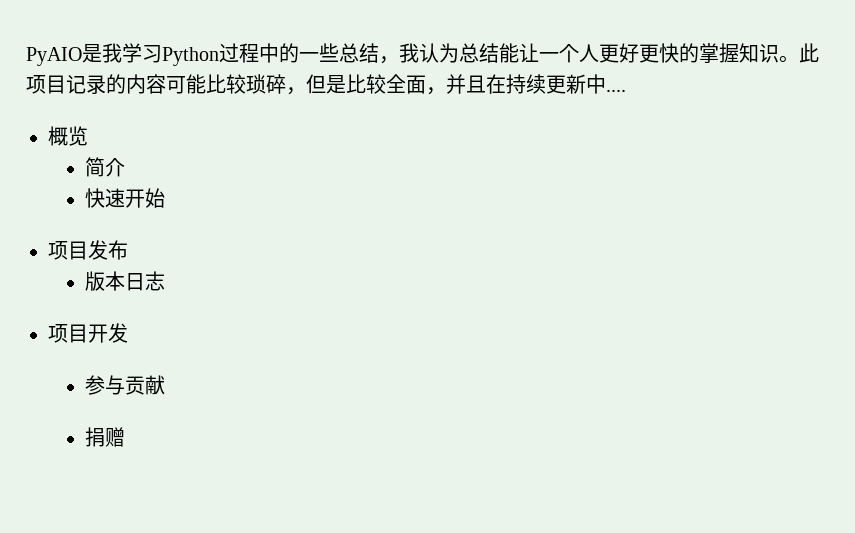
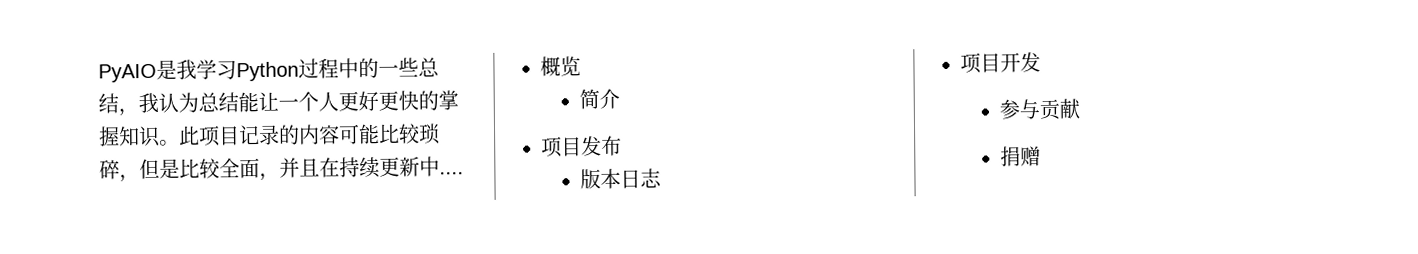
- 快速开始

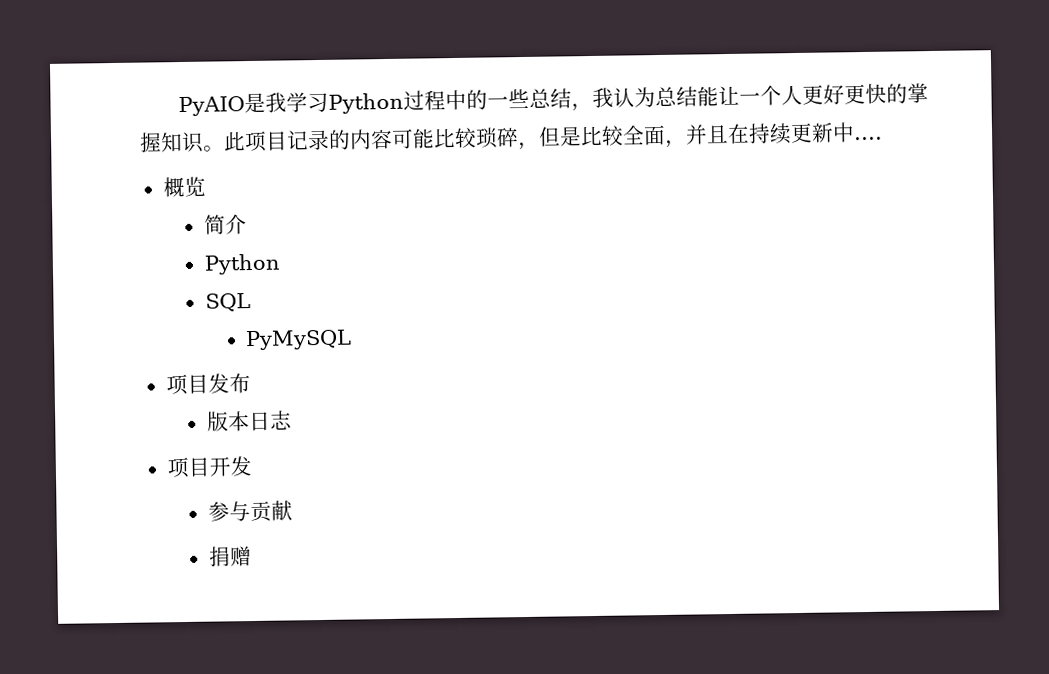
  简介
+ Python
+ SQL
+ PyMySQL

